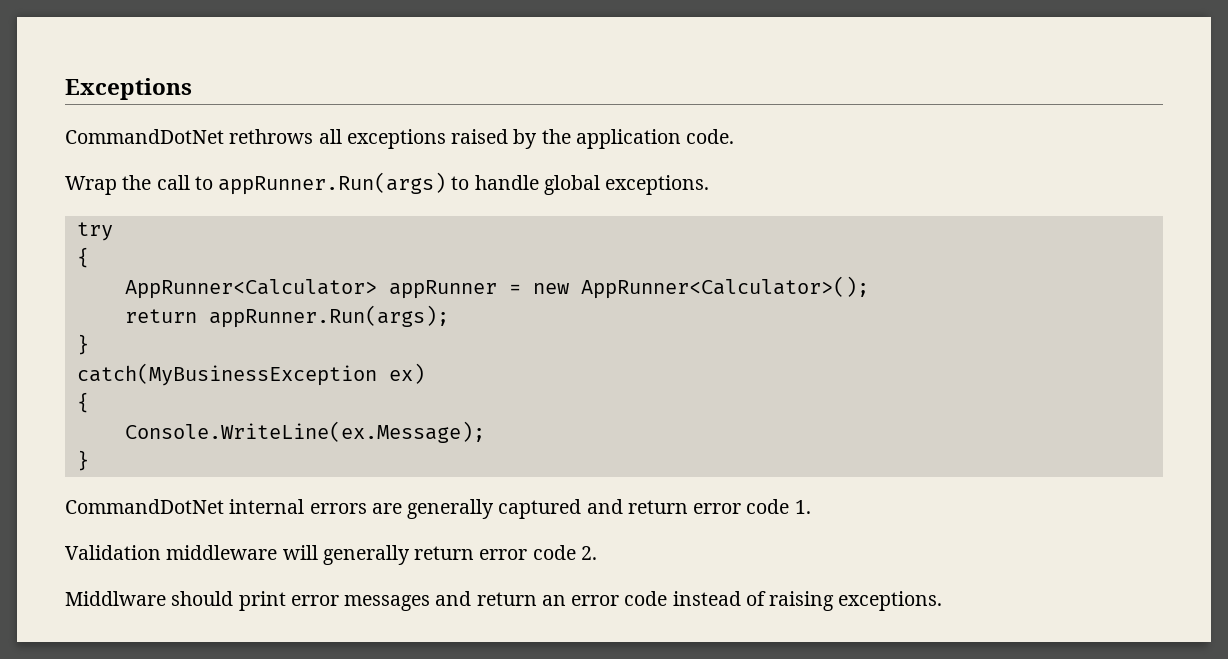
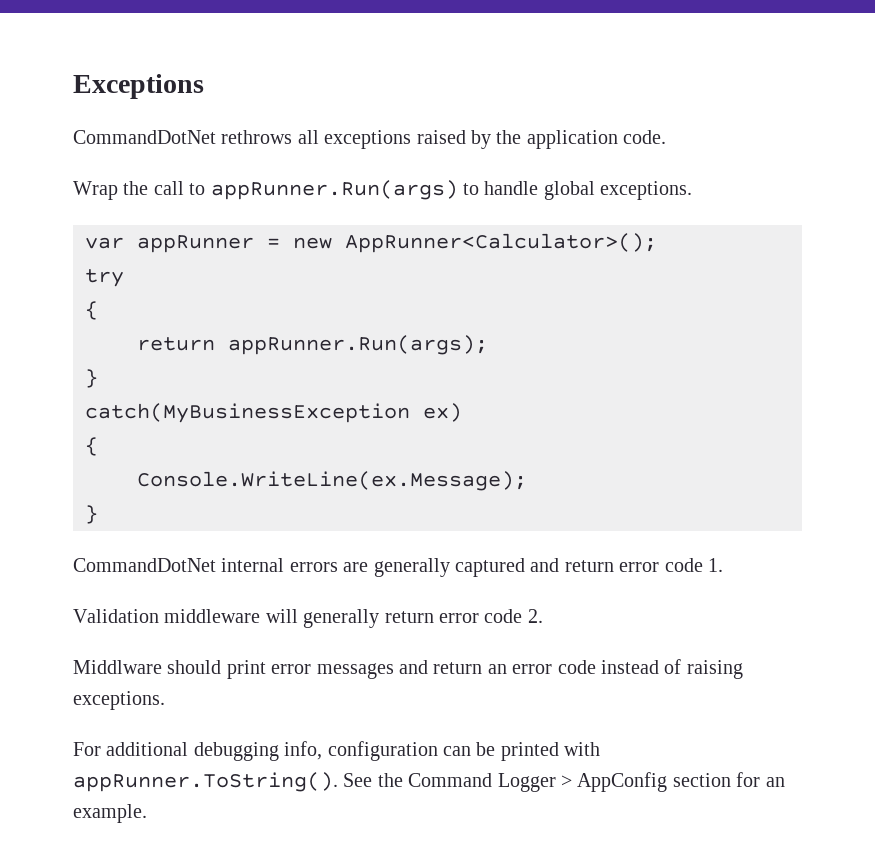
- try
- {
- AppRunner<Calculator> appRunner = new AppRunner<Calculator>();
+ var appRunner = new AppRunner<Calculator>();
+ try
+ {
+ For additional debugging info, configuration can be printed with appRunner.ToString(). See the Command Logger > AppConfig section for an example.

